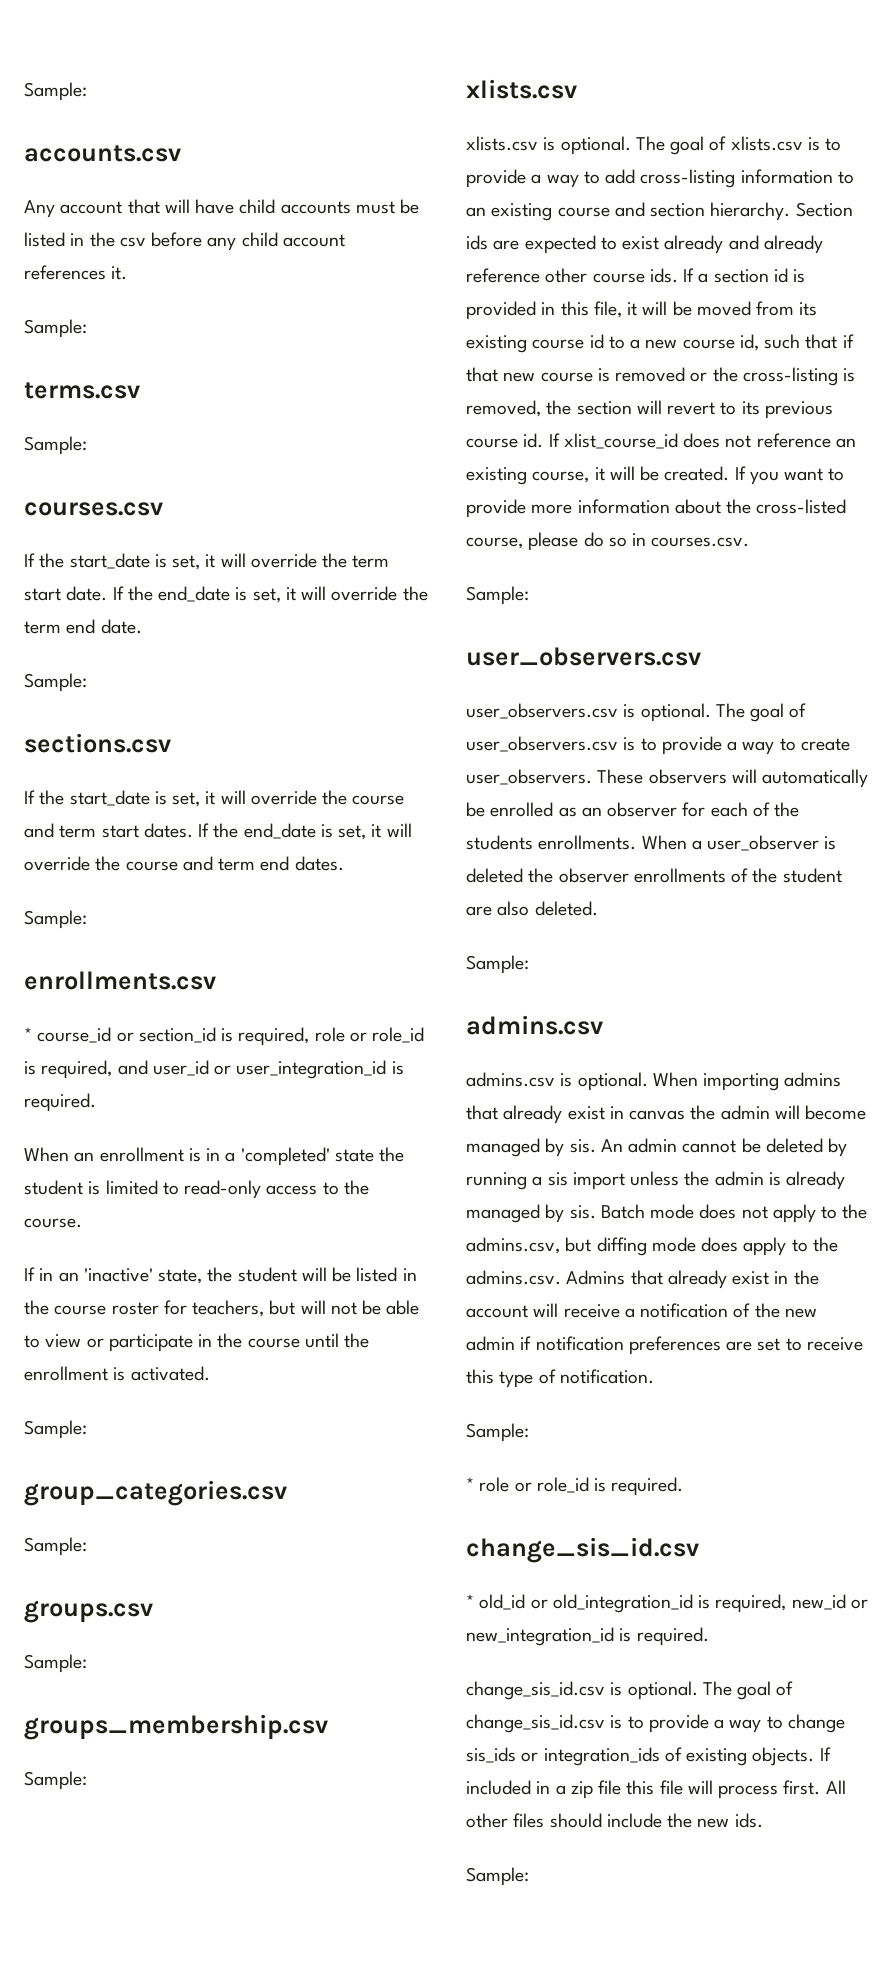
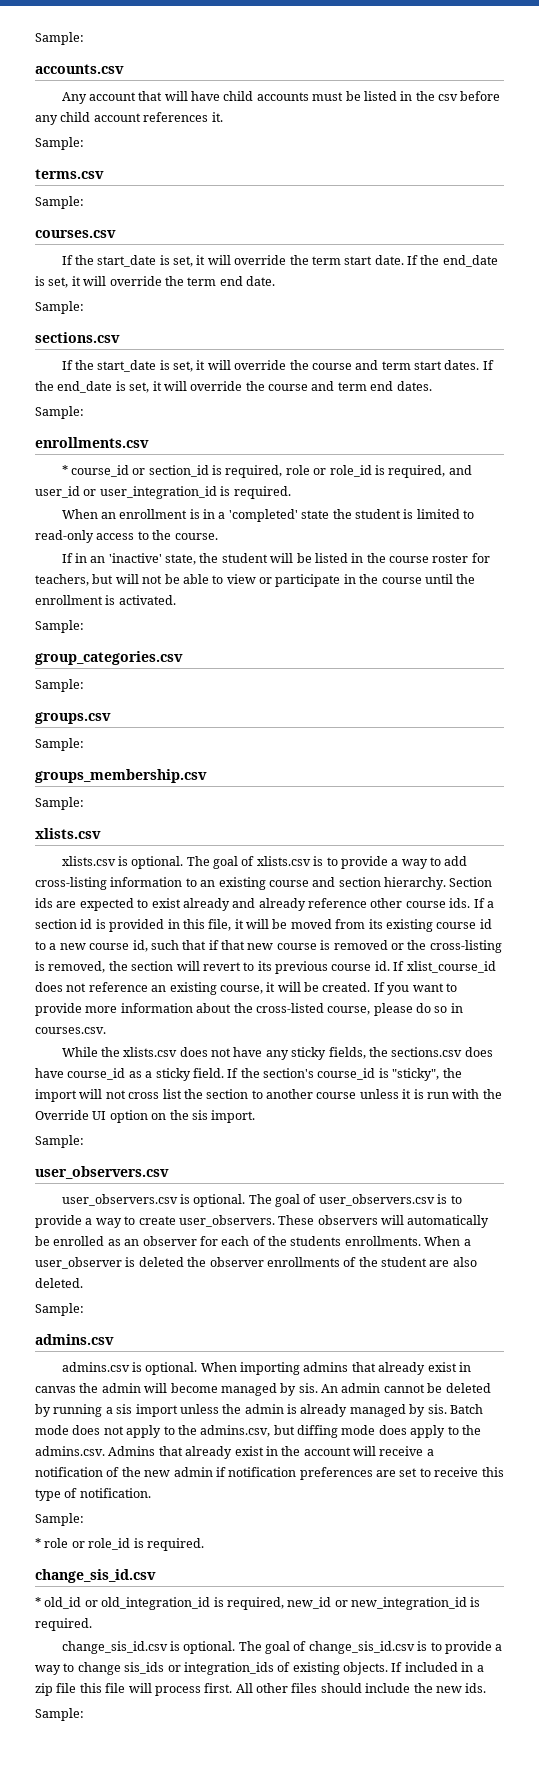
+ While the xlists.csv does not have any sticky fields, the sections.csv does have course_id as a sticky field. If the section's course_id is "sticky", the import will not cross list the section to another course unless it is run with the Override UI option on the sis import.

